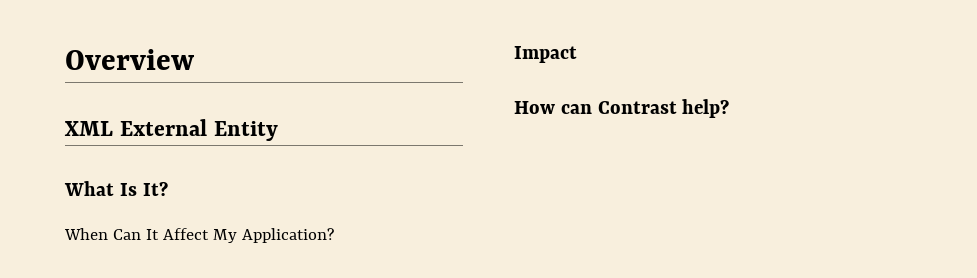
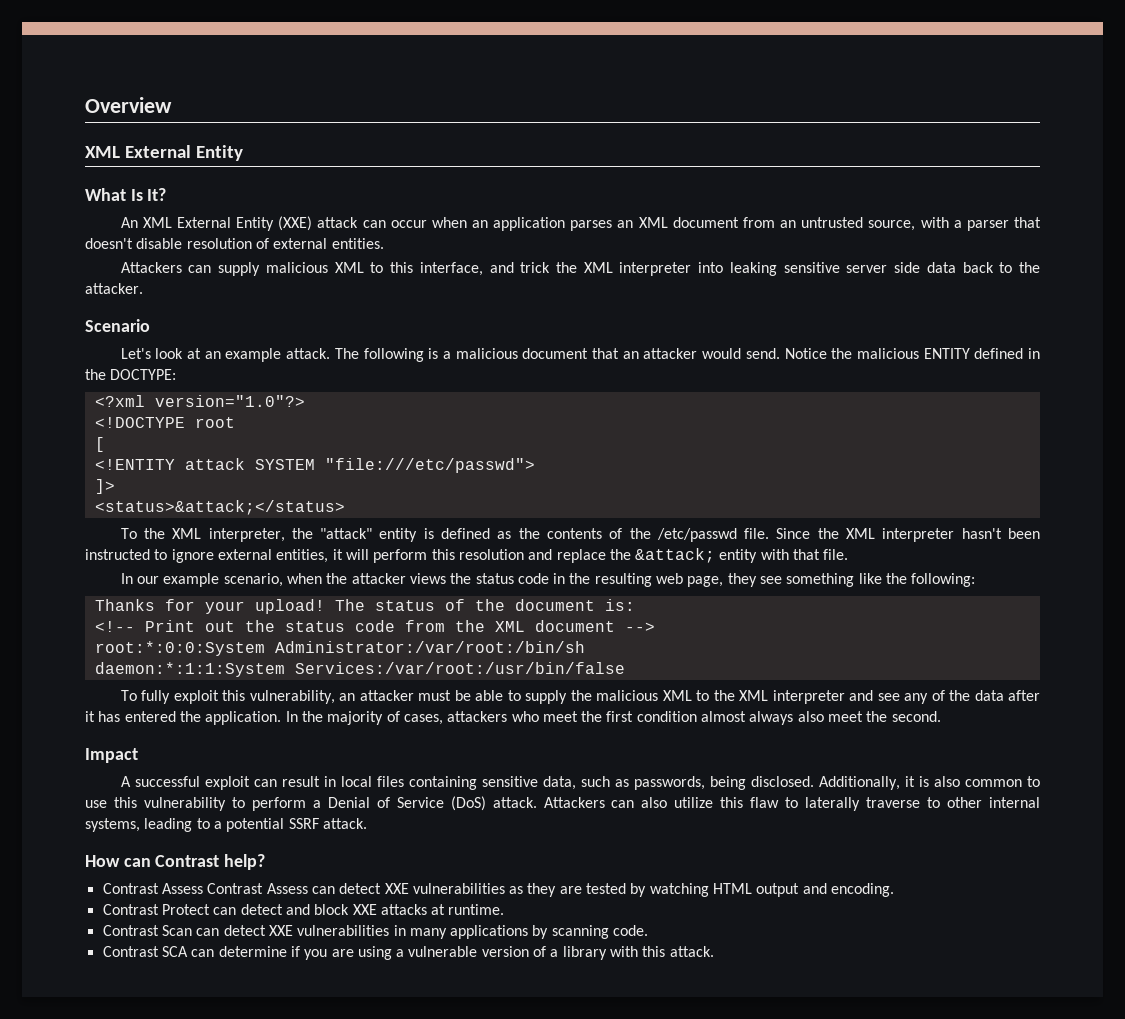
- When Can It Affect My Application?
+ An XML External Entity (XXE) attack can occur when an application parses an XML document from an untrusted source, with a parser that doesn't disable resolution of external entities.
+ Attackers can supply malicious XML to this interface, and trick the XML interpreter into leaking sensitive server side data back to the attacker.
+ Scenario
+ Let's look at an example attack. The following is a malicious document that an attacker would send. Notice the malicious ENTITY defined in the DOCTYPE:
+ <?xml version="1.0"?>
+ <!DOCTYPE root
+ [
+ <!ENTITY attack SYSTEM "file:///etc/passwd">
+ ]>
+ <status>&attack;</status>
+ To the XML interpreter, the "attack" entity is defined as the contents of the /etc/passwd file. Since the XML interpreter hasn't been instructed to ignore external entities, it will perform this resolution and replace the &attack; entity with that file.
+ In our example scenario, when the attacker views the status code in the resulting web page, they see something like the following:
+ Thanks for your upload! The status of the document is:
+ <!-- Print out the status code from the XML document -->
+ root:*:0:0:System Administrator:/var/root:/bin/sh
+ daemon:*:1:1:System Services:/var/root:/usr/bin/false
+ To fully exploit this vulnerability, an attacker must be able to supply the malicious XML to the XML interpreter and see any of the data after it has entered the application. In the majority of cases, attackers who meet the first condition almost always also meet the second.
  Impact
+ A successful exploit can result in local files containing sensitive data, such as passwords, being disclosed. Additionally, it is also common to use this vulnerability to perform a Denial of Service (DoS) attack. Attackers can also utilize this flaw to laterally traverse to other internal systems, leading to a potential SSRF attack.
  How can Contrast help?
+ Contrast Assess Contrast Assess can detect XXE vulnerabilities as they are tested by watching HTML output and encoding.
+ Contrast Protect can detect and block XXE attacks at runtime.
+ Contrast Scan can detect XXE vulnerabilities in many applications by scanning code.
+ Contrast SCA can determine if you are using a vulnerable version of a library with this attack.

